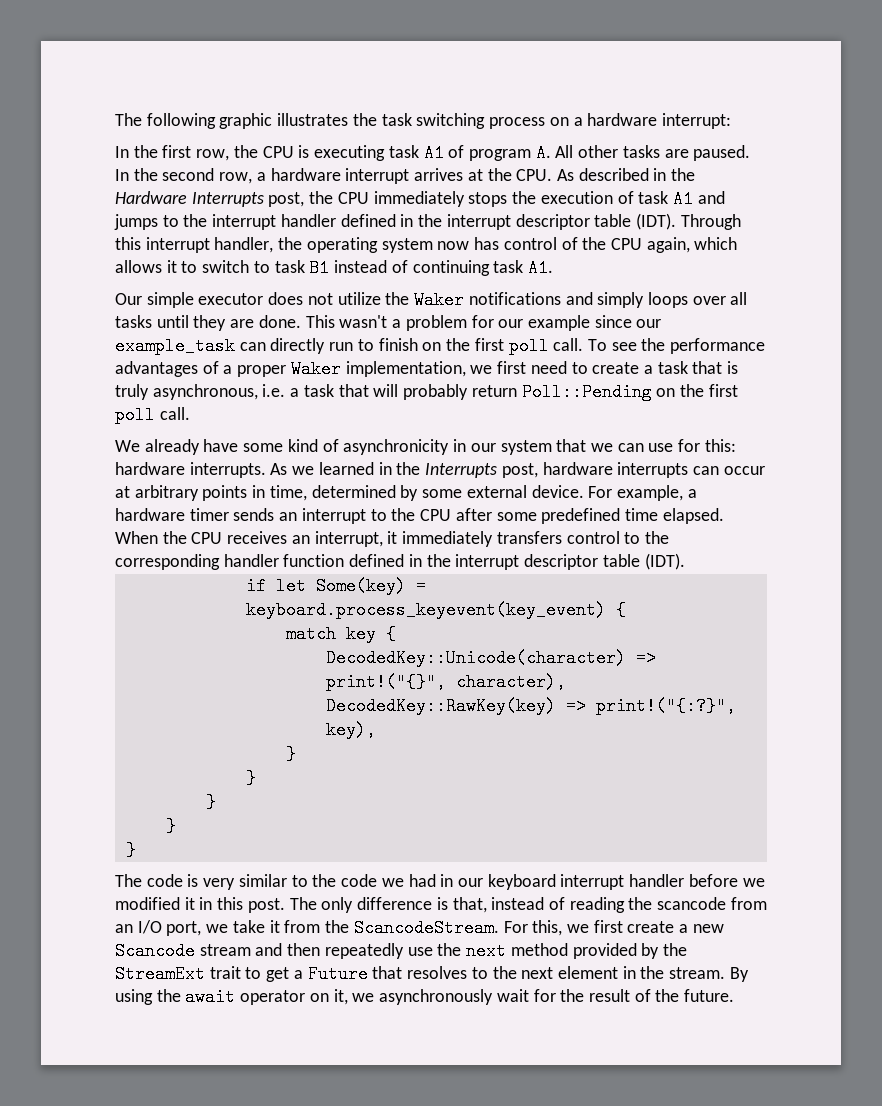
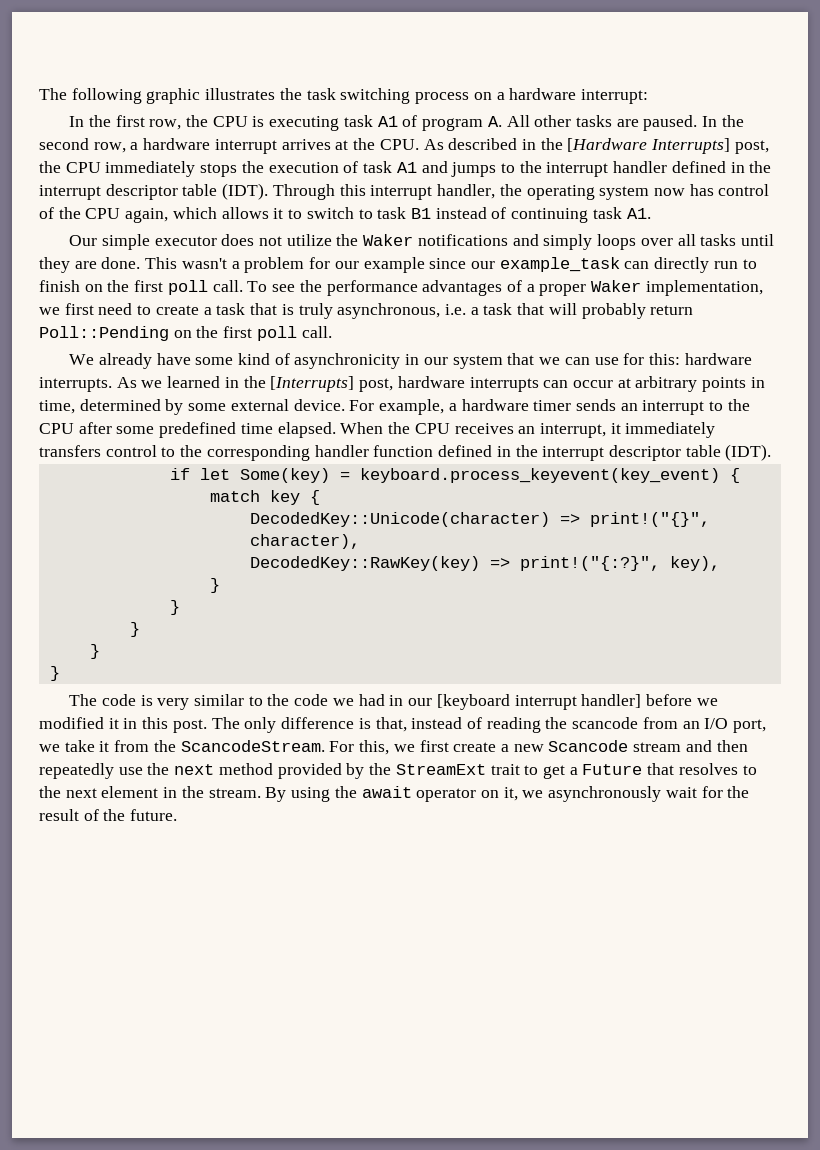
- In the second row, a hardware interrupt arrives at the CPU. As described in the Hardware Interrupts post, the CPU immediately stops the execution of task A1 and jumps to the interrupt handler defined in the interrupt descriptor table (IDT).
+ In the second row, a hardware interrupt arrives at the CPU. As described in the [Hardware Interrupts] post, the CPU immediately stops the execution of task A1 and jumps to the interrupt handler defined in the interrupt descriptor table (IDT).
- As we learned in the Interrupts post, hardware interrupts can occur at arbitrary points in time, determined by some external device.
+ As we learned in the [Interrupts] post, hardware interrupts can occur at arbitrary points in time, determined by some external device.
- The code is very similar to the code we had in our keyboard interrupt handler before we modified it in this post.
+ The code is very similar to the code we had in our [keyboard interrupt handler] before we modified it in this post.

